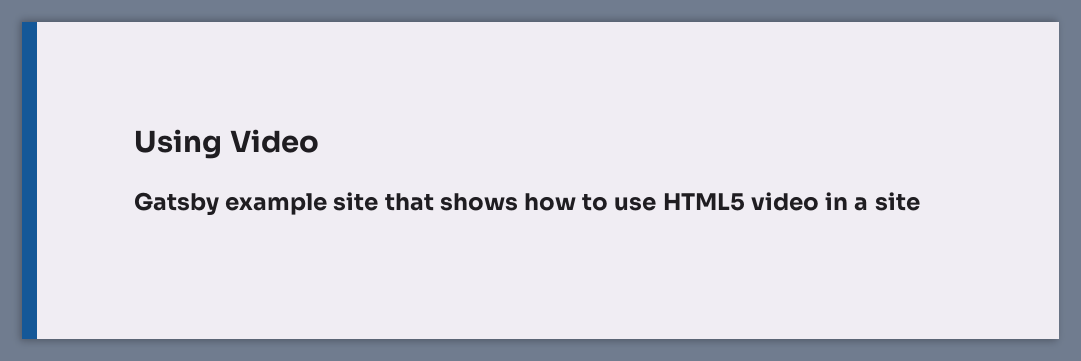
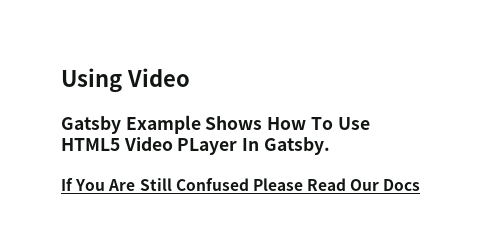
- Gatsby example site that shows how to use HTML5 video in a site
+ Gatsby Example Shows How To Use HTML5 Video PLayer In Gatsby.
+ If You Are Still Confused Please Read Our Docs

